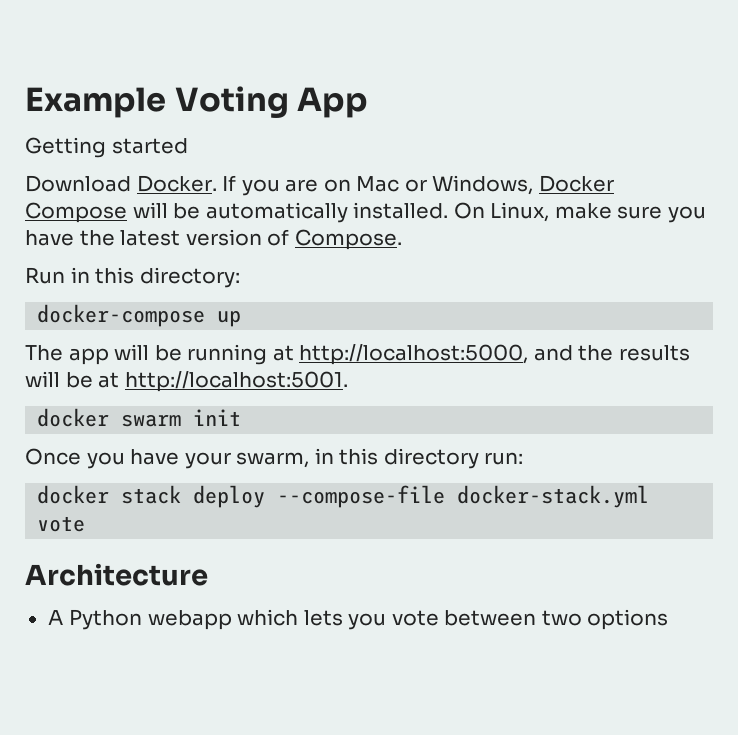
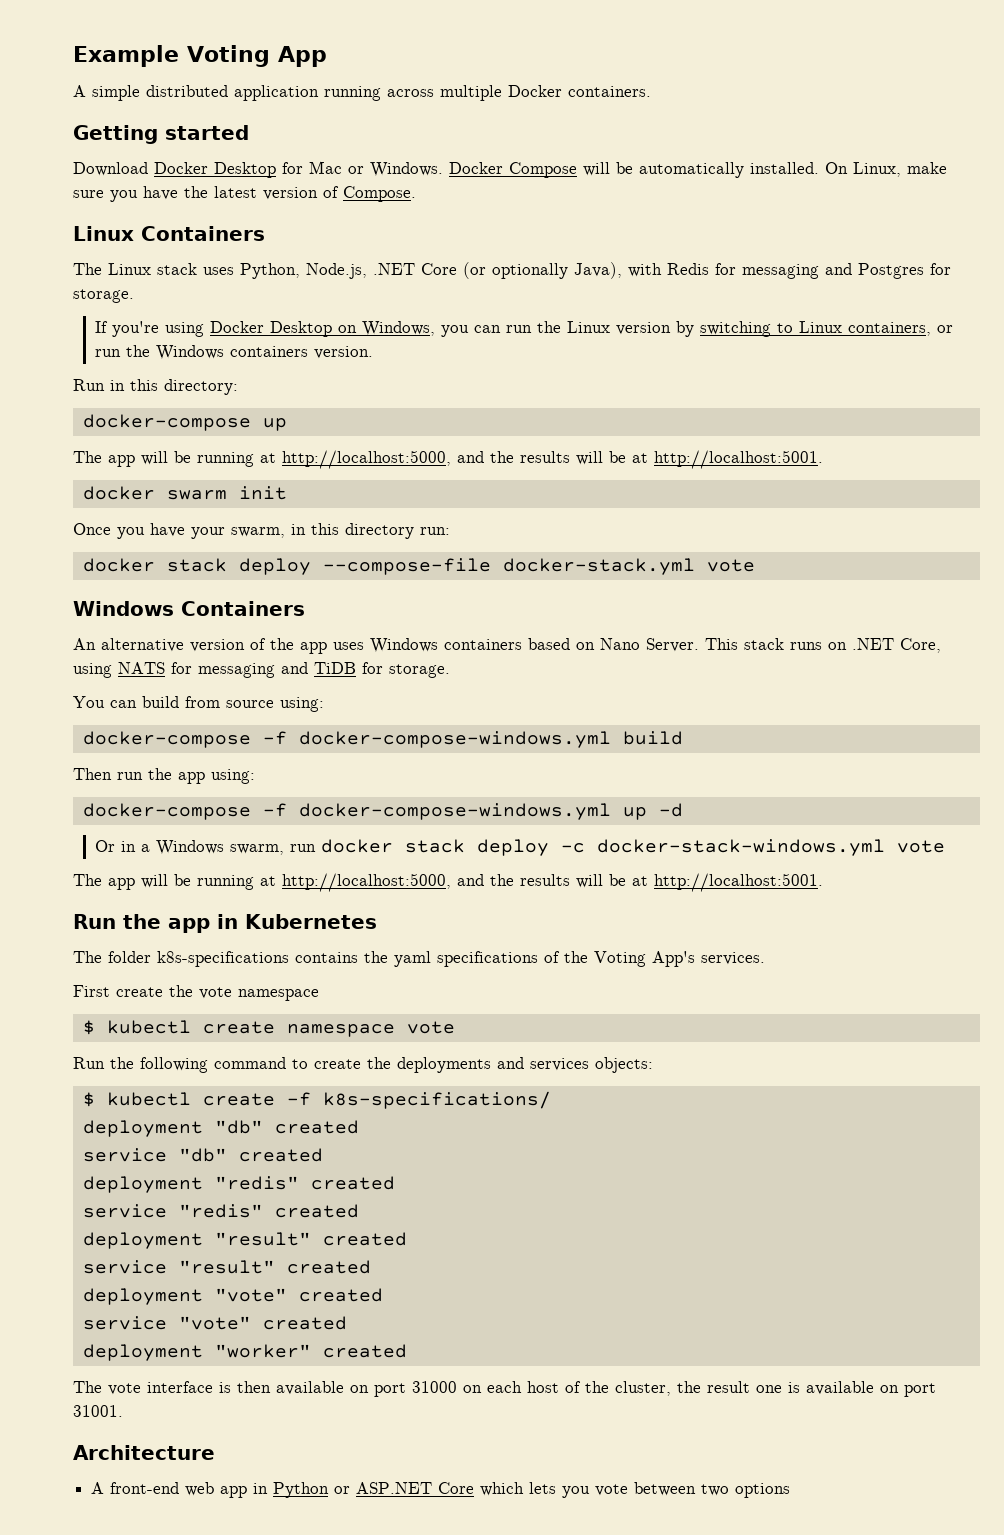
+ A simple distributed application running across multiple Docker containers.
  Getting started
- Download Docker. If you are on Mac or Windows, Docker Compose will be automatically installed.
+ Download Docker Desktop for Mac or Windows. Docker Compose will be automatically installed.
+ Linux Containers
+ The Linux stack uses Python, Node.js, .NET Core (or optionally Java), with Redis for messaging and Postgres for storage.
+ If you're using Docker Desktop on Windows, you can run the Linux version by switching to Linux containers, or run the Windows containers version.
+ Windows Containers
+ An alternative version of the app uses Windows containers based on Nano Server. This stack runs on .NET Core, using NATS for messaging and TiDB for storage.
+ You can build from source using:
+ docker-compose -f docker-compose-windows.yml build
+ Then run the app using:
+ docker-compose -f docker-compose-windows.yml up -d
+ Or in a Windows swarm, run docker stack deploy -c docker-stack-windows.yml vote
+ The app will be running at http://localhost:5000, and the results will be at http://localhost:5001.
+ Run the app in Kubernetes
+ The folder k8s-specifications contains the yaml specifications of the Voting App's services.
+ First create the vote namespace
+ $ kubectl create namespace vote
+ Run the following command to create the deployments and services objects:
+ $ kubectl create -f k8s-specifications/
+ deployment "db" created
+ service "db" created
+ deployment "redis" created
+ service "redis" created
+ deployment "result" created
+ service "result" created
+ deployment "vote" created
+ service "vote" created
+ deployment "worker" created
+ The vote interface is then available on port 31000 on each host of the cluster, the result one is available on port 31001.
  Architecture
- A Python webapp which lets you vote between two options
+ A front-end web app in Python or ASP.NET Core which lets you vote between two options

